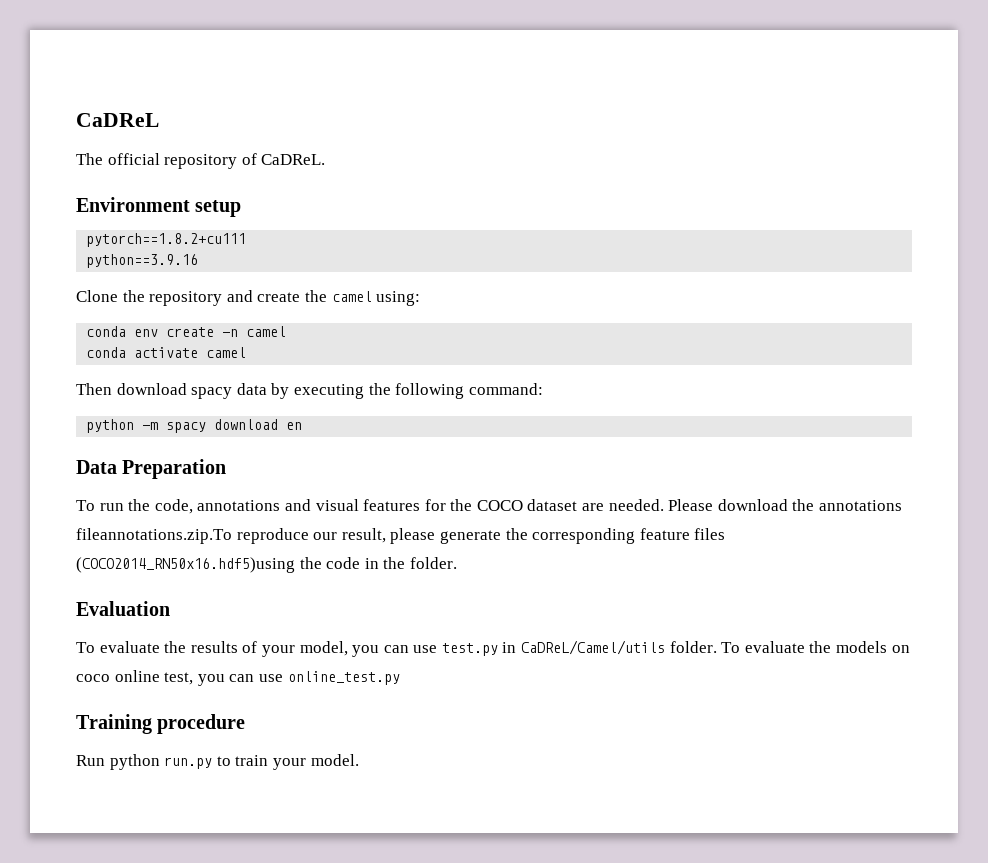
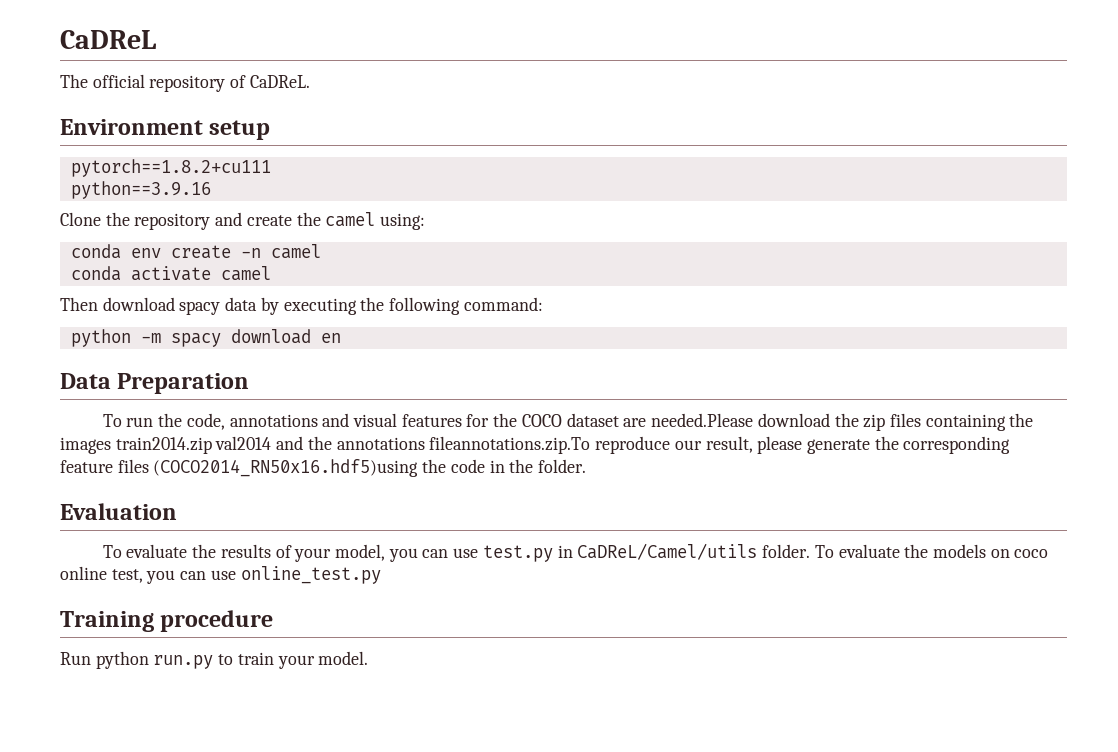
- To run the code, annotations and visual features for the COCO dataset are needed. Please download the annotations fileannotations.zip.To reproduce our result, please generate the corresponding feature files (COCO2014_RN50x16.hdf5)using the code in the folder.
+ To run the code, annotations and visual features for the COCO dataset are needed.Please download the zip files containing the images train2014.zip val2014 and the annotations fileannotations.zip.To reproduce our result, please generate the corresponding feature files (COCO2014_RN50x16.hdf5)using the code in the folder.

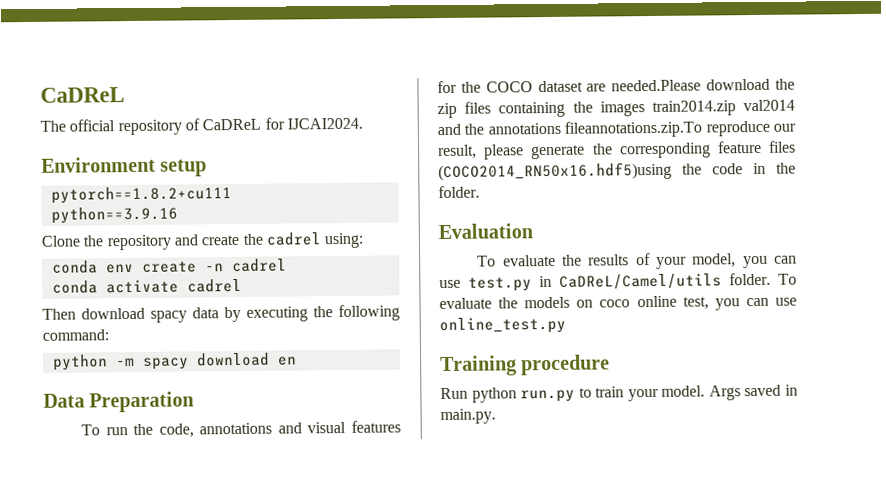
- The official repository of CaDReL.
+ The official repository of CaDReL for IJCAI2024.
- Clone the repository and create the camel using:
+ Clone the repository and create the cadrel using:
- conda env create -n camel
+ conda env create -n cadrel
- conda activate camel
+ conda activate cadrel
+ Args saved in main.py.

